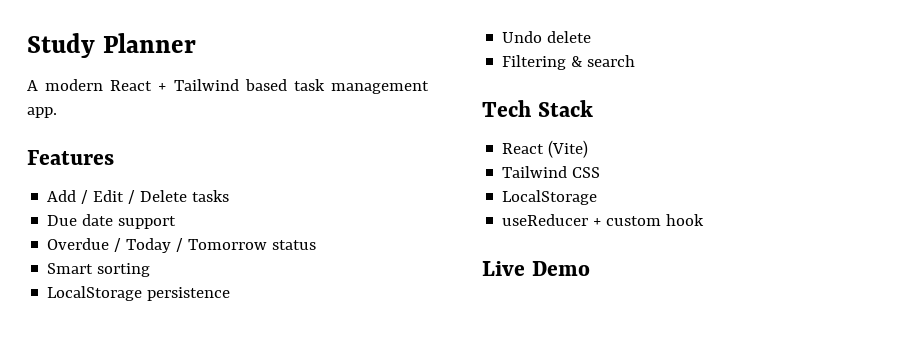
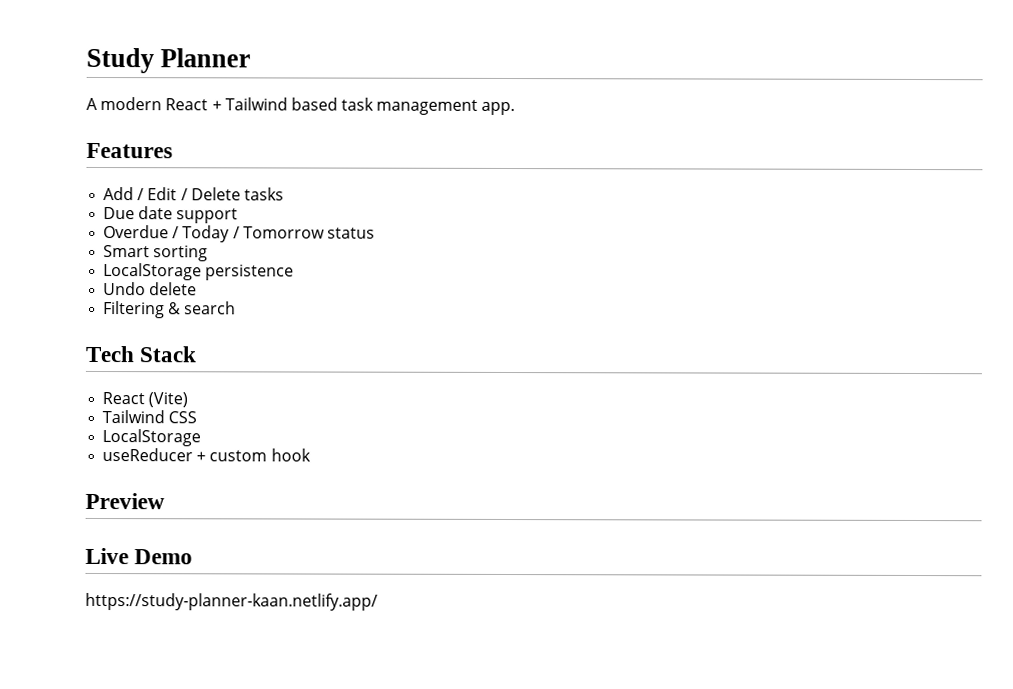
+ Preview
+ https://study-planner-kaan.netlify.app/

